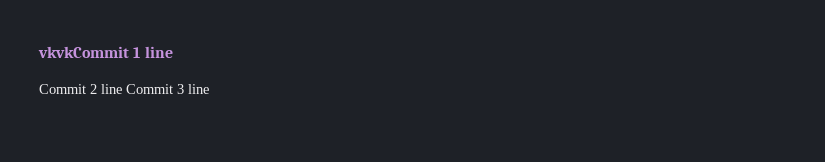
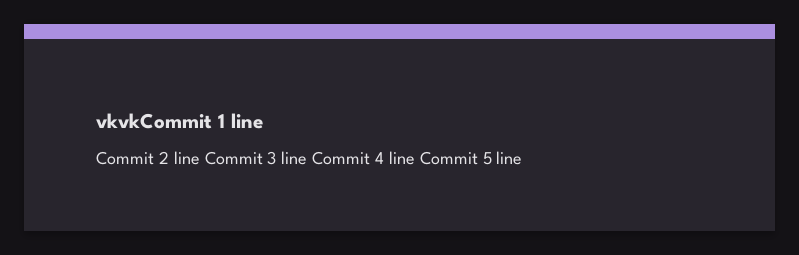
- Commit 2 line Commit 3 line
+ Commit 2 line Commit 3 line Commit 4 line Commit 5 line

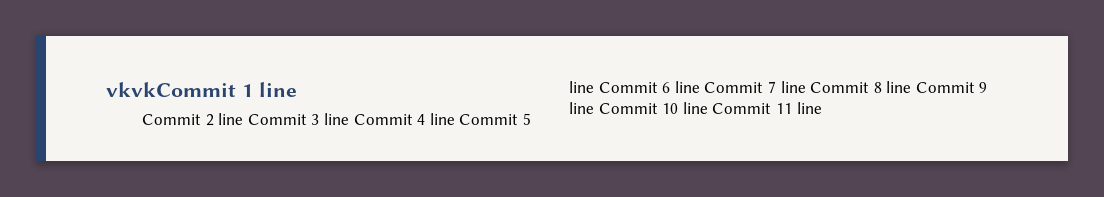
- Commit 2 line Commit 3 line Commit 4 line Commit 5 line
+ Commit 2 line Commit 3 line Commit 4 line Commit 5 line Commit 6 line Commit 7 line Commit 8 line Commit 9 line Commit 10 line Commit 11 line

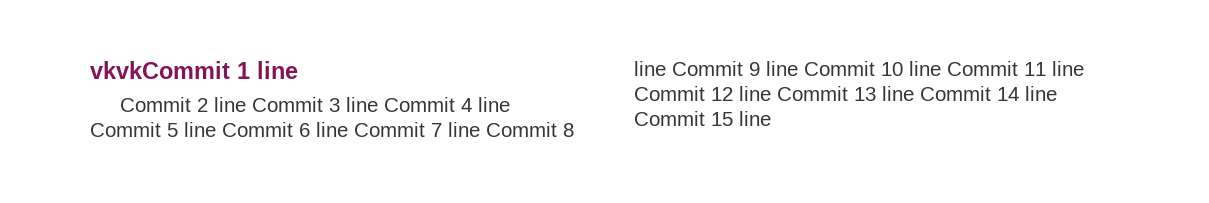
- Commit 2 line Commit 3 line Commit 4 line Commit 5 line Commit 6 line Commit 7 line Commit 8 line Commit 9 line Commit 10 line Commit 11 line
+ Commit 2 line Commit 3 line Commit 4 line Commit 5 line Commit 6 line Commit 7 line Commit 8 line Commit 9 line Commit 10 line Commit 11 line Commit 12 line Commit 13 line Commit 14 line Commit 15 line

